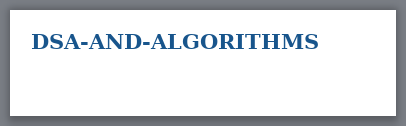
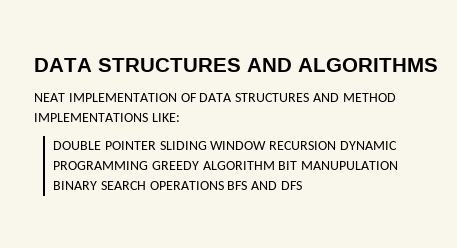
- DSA-AND-ALGORITHMS
+ DATA STRUCTURES AND ALGORITHMS
+ NEAT IMPLEMENTATION OF DATA STRUCTURES AND METHOD IMPLEMENTATIONS LIKE:
+ DOUBLE POINTER SLIDING WINDOW RECURSION DYNAMIC PROGRAMMING GREEDY ALGORITHM BIT MANUPULATION BINARY SEARCH OPERATIONS BFS AND DFS

